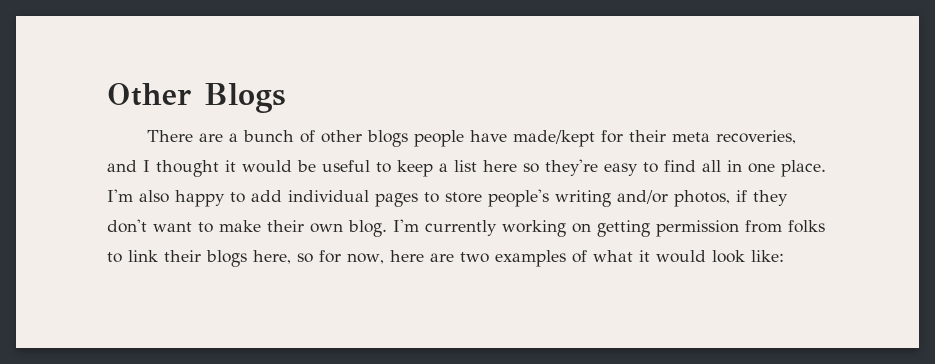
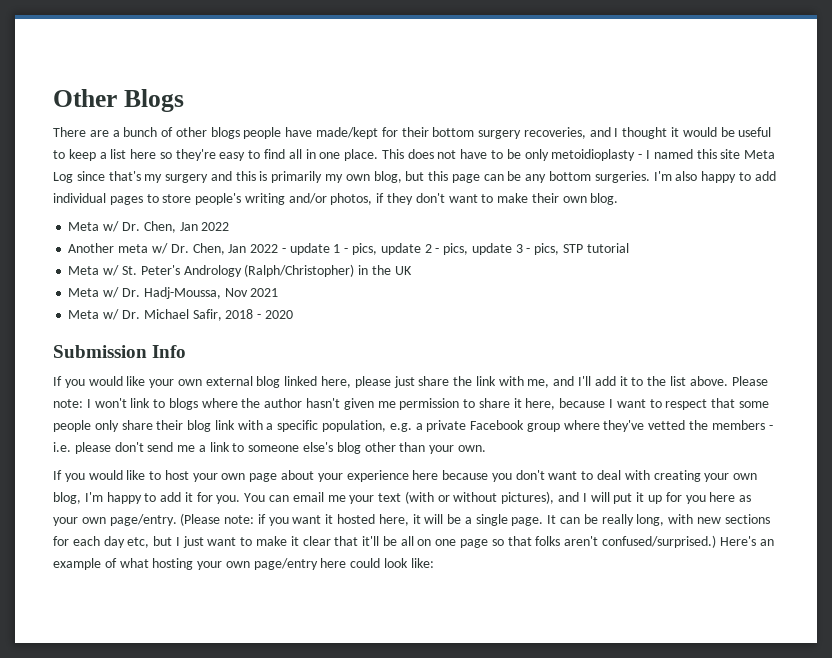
- There are a bunch of other blogs people have made/kept for their meta recoveries, and I thought it would be useful to keep a list here so they're easy to find all in one place.
+ There are a bunch of other blogs people have made/kept for their bottom surgery recoveries, and I thought it would be useful to keep a list here so they're easy to find all in one place.
+ This does not have to be only metoidioplasty - I named this site Meta Log since that's my surgery and this is primarily my own blog, but this page can be any bottom surgeries.
- I'm also happy to add individual pages to store people's writing and/or photos, if they don't want to make their own blog. I'm currently working on getting permission from folks to link their blogs here, so for now, here are two examples of what it would look like:
+ I'm also happy to add individual pages to store people's writing and/or photos, if they don't want to make their own blog.
+ Meta w/ Dr. Chen, Jan 2022
+ Another meta w/ Dr. Chen, Jan 2022 - update 1 - pics, update 2 - pics, update 3 - pics, STP tutorial
+ Meta w/ St. Peter's Andrology (Ralph/Christopher) in the UK
+ Meta w/ Dr. Hadj-Moussa, Nov 2021
+ Meta w/ Dr. Michael Safir, 2018 - 2020
+ Submission Info
+ If you would like your own external blog linked here, please just share the link with me, and I'll add it to the list above. Please note: I won't link to blogs where the author hasn't given me permission to share it here, because I want to respect that some people only share their blog link with a specific population, e.g. a private Facebook group where they've vetted the members - i.e. please don't send me a link to someone else's blog other than your own.
+ If you would like to host your own page about your experience here because you don't want to deal with creating your own blog, I'm happy to add it for you. You can email me your text (with or without pictures), and I will put it up for you here as your own page/entry. (Please note: if you want it hosted here, it will be a single page. It can be really long, with new sections for each day etc, but I just want to make it clear that it'll be all on one page so that folks aren't confused/surprised.) Here's an example of what hosting your own page/entry here could look like:

